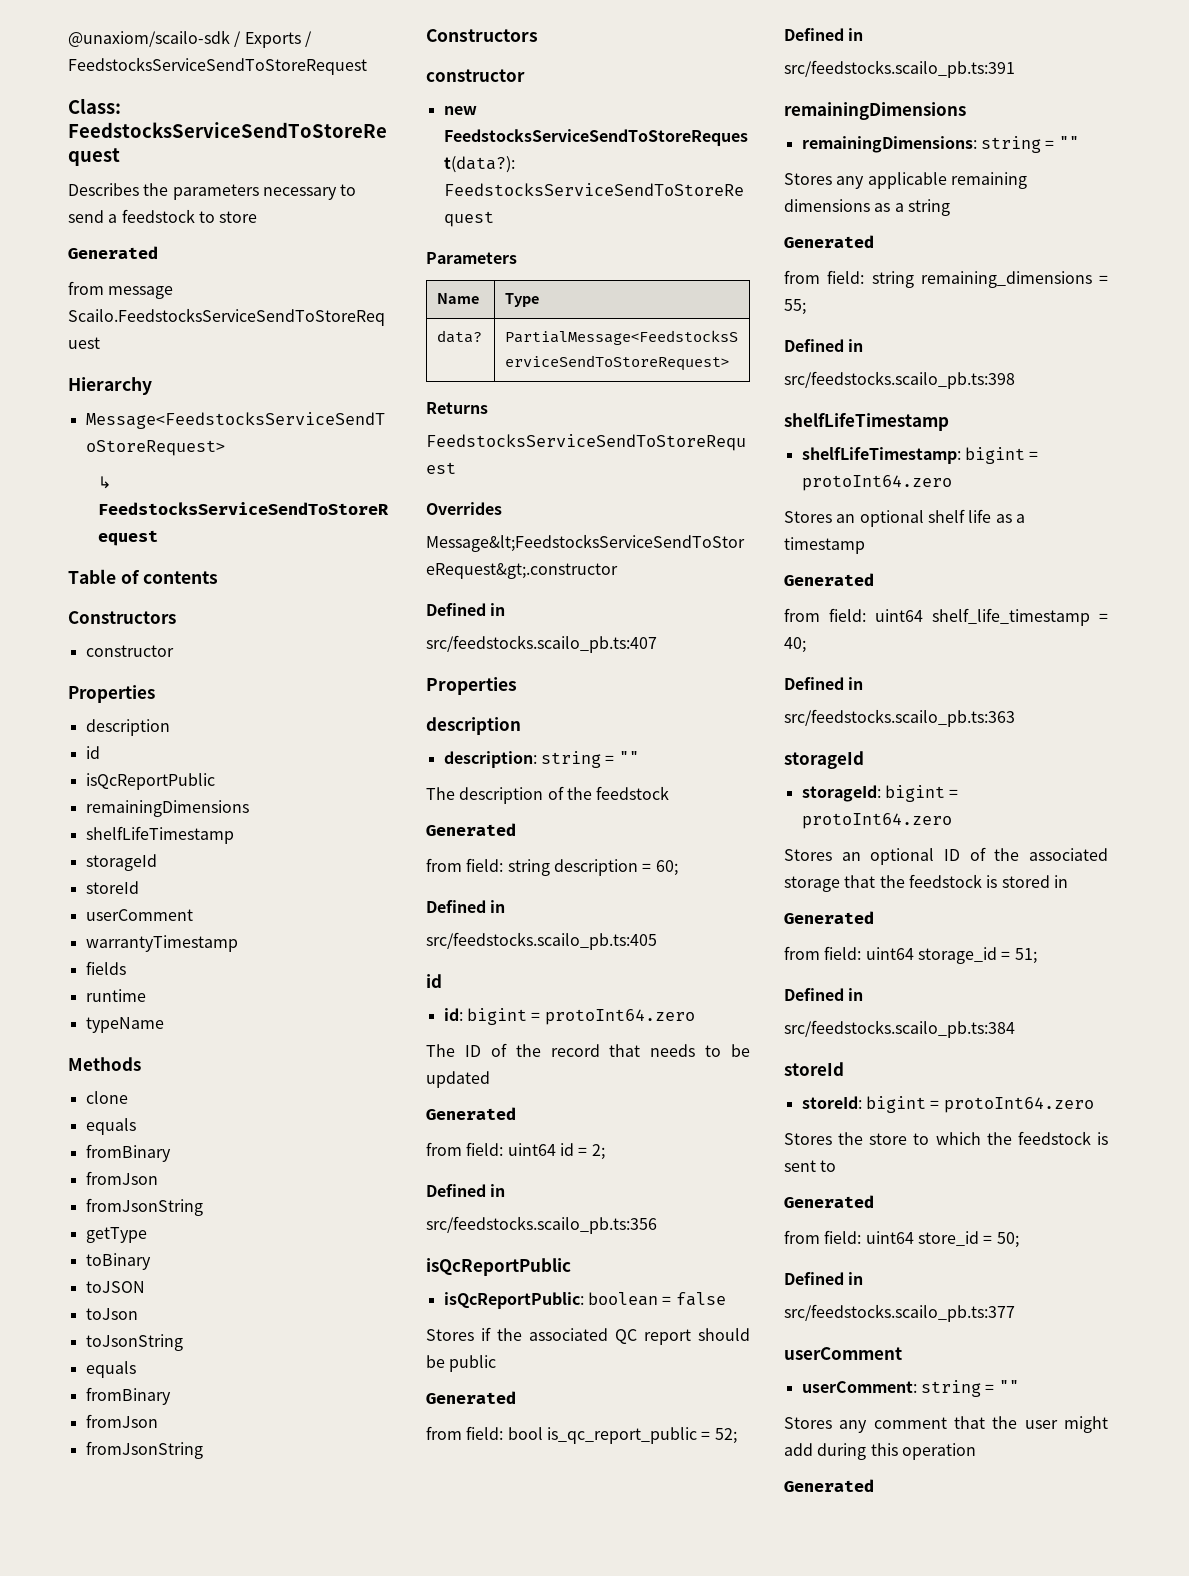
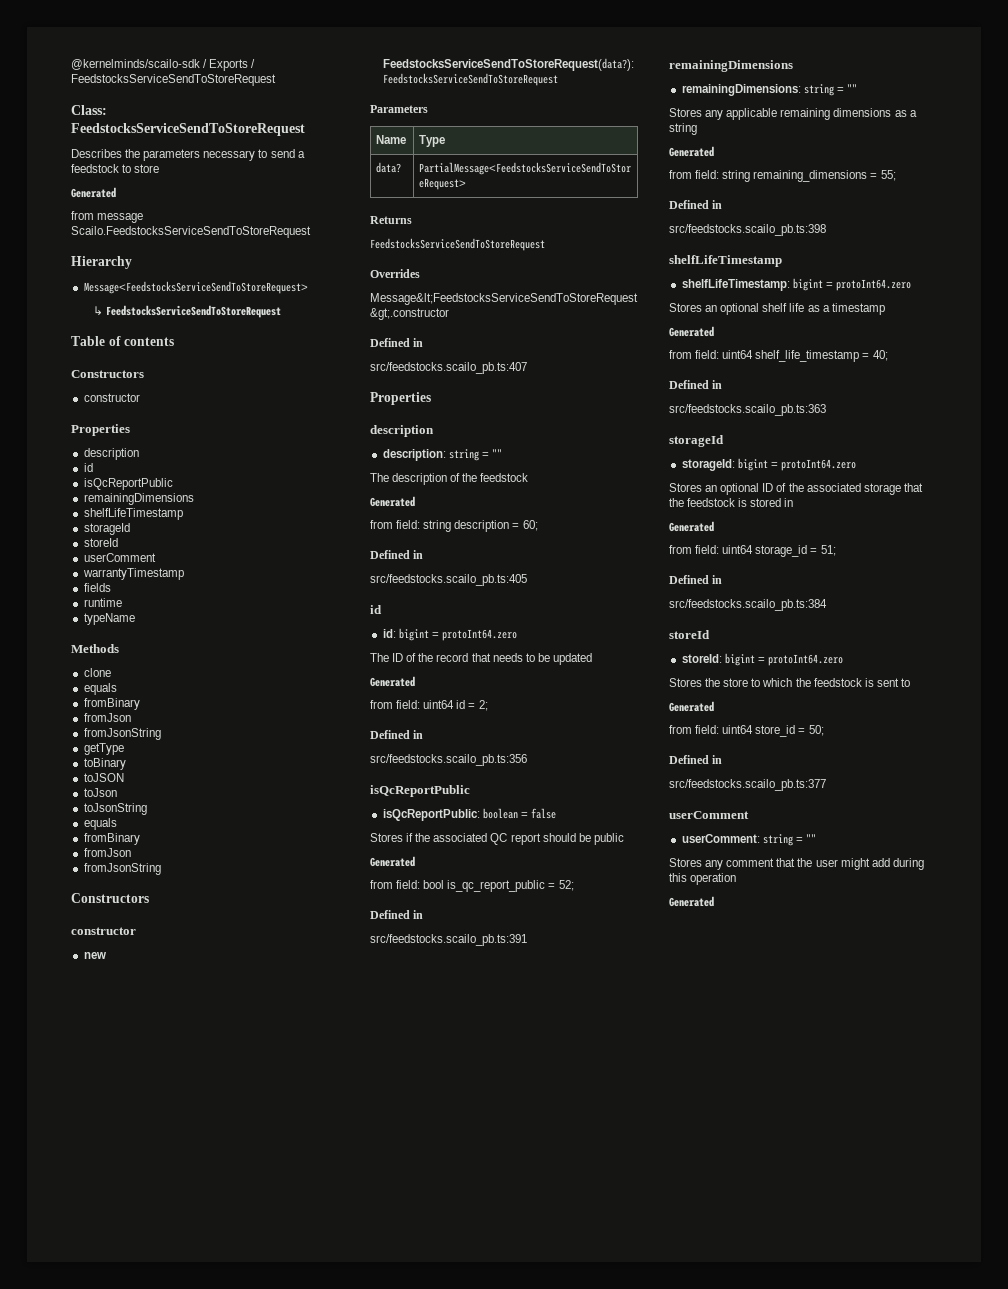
- @unaxiom/scailo-sdk / Exports / FeedstocksServiceSendToStoreRequest
+ @kernelminds/scailo-sdk / Exports / FeedstocksServiceSendToStoreRequest

